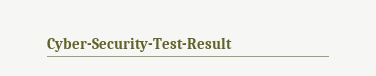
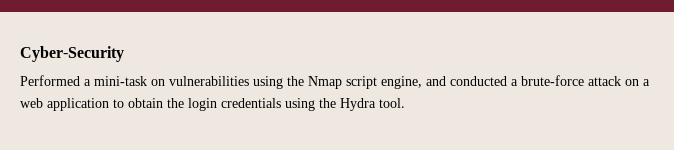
- Cyber-Security-Test-Result
+ Cyber-Security
+ Performed a mini-task on vulnerabilities using the Nmap script engine, and conducted a brute-force attack on a web application to obtain the login credentials using the Hydra tool.

